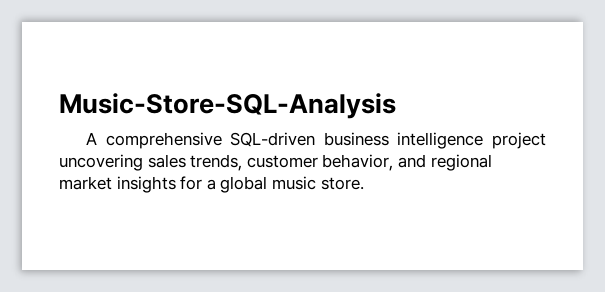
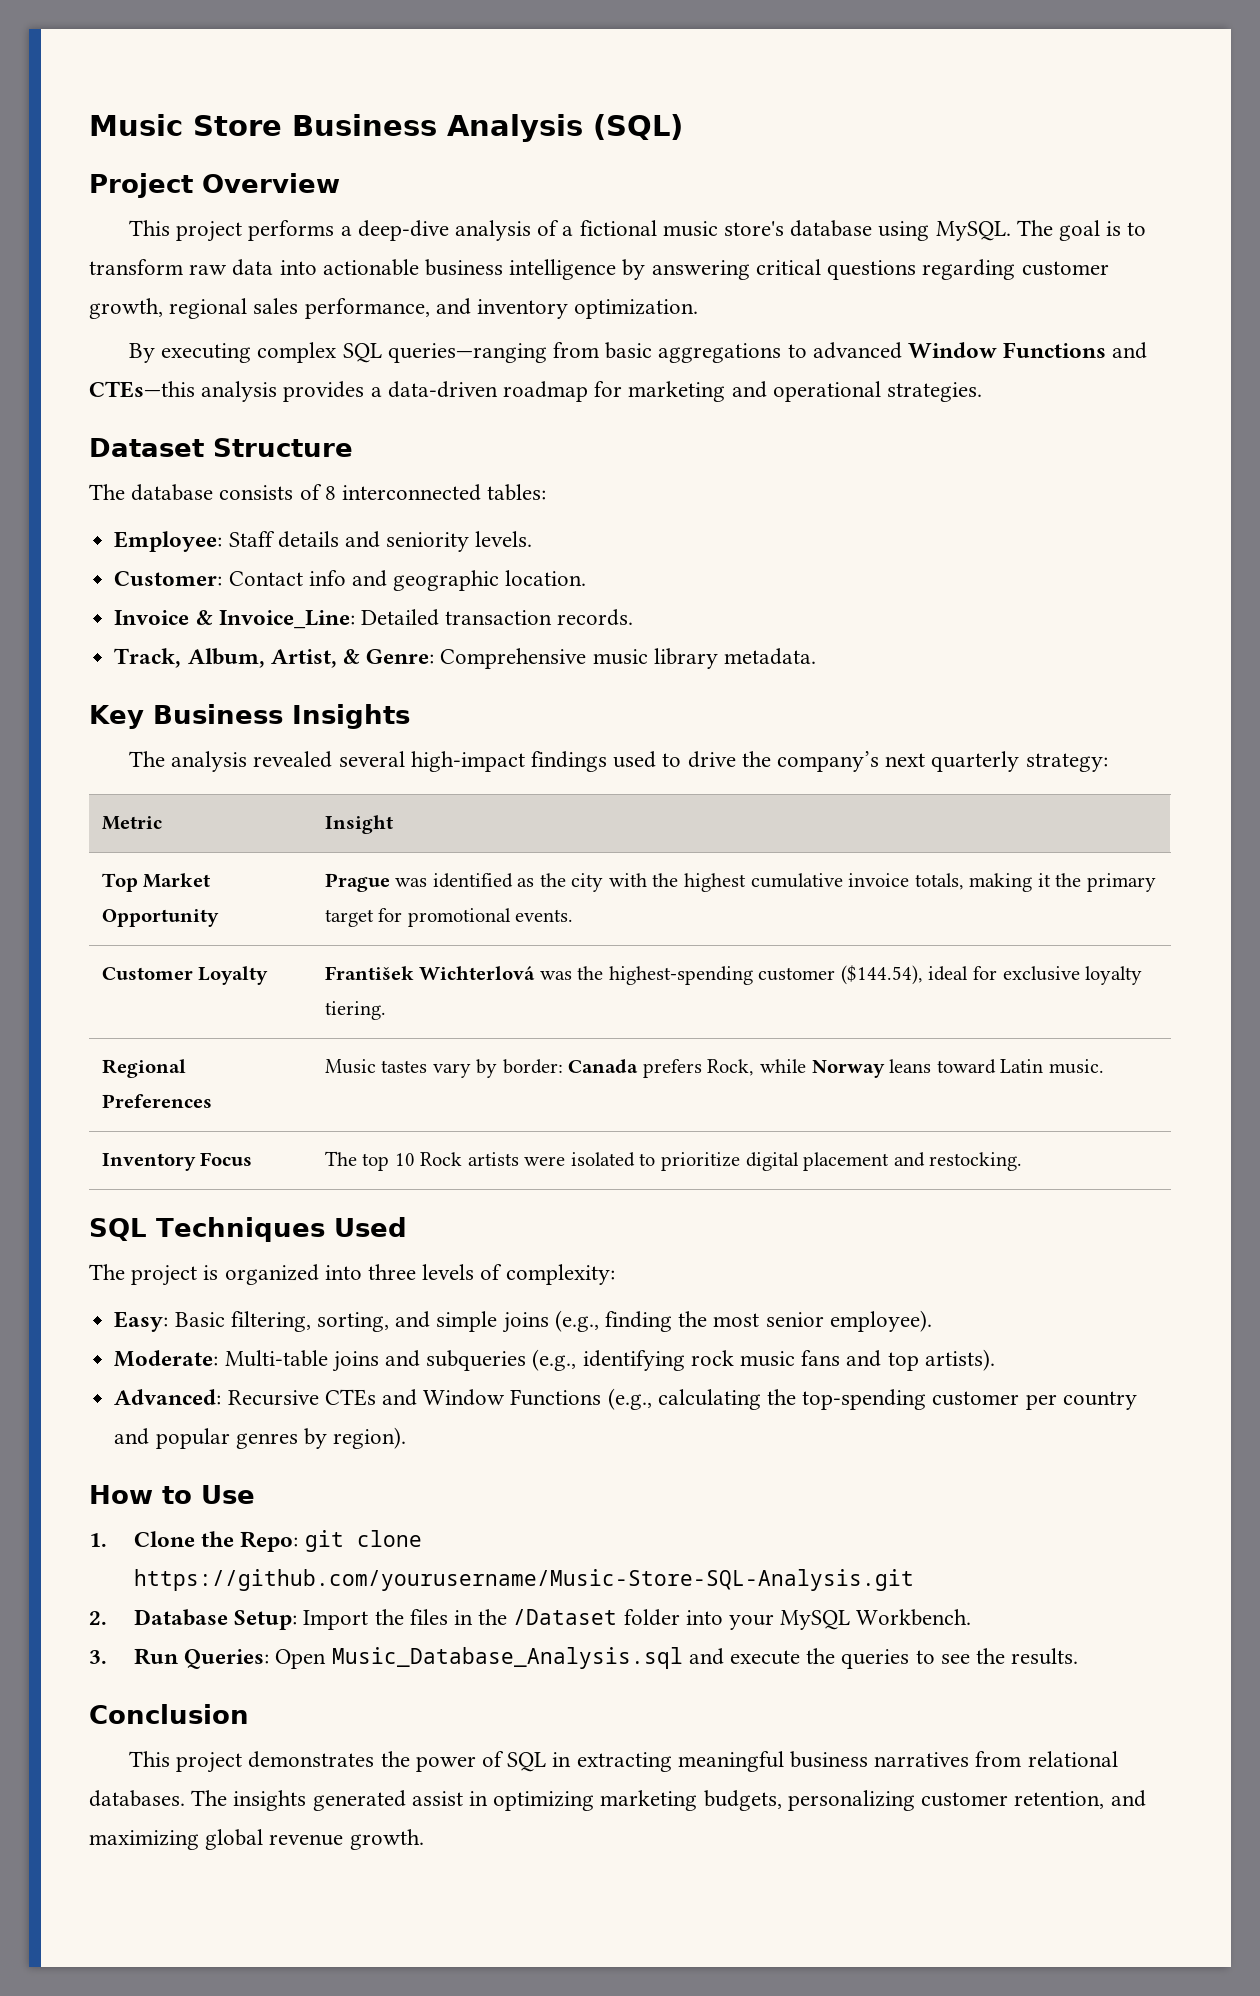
- Music-Store-SQL-Analysis
- A comprehensive SQL-driven business intelligence project uncovering sales trends, customer behavior, and regional market insights for a global music store.
+ Music Store Business Analysis (SQL)
+ Project Overview
+ This project performs a deep-dive analysis of a fictional music store's database using MySQL. The goal is to transform raw data into actionable business intelligence by answering critical questions regarding customer growth, regional sales performance, and inventory optimization.
+ By executing complex SQL queries—ranging from basic aggregations to advanced Window Functions and CTEs—this analysis provides a data-driven roadmap for marketing and operational strategies.
+ Dataset Structure
+ The database consists of 8 interconnected tables:
+ Employee: Staff details and seniority levels.
+ Customer: Contact info and geographic location.
+ Invoice & Invoice_Line: Detailed transaction records.
+ Track, Album, Artist, & Genre: Comprehensive music library metadata.
+ Key Business Insights
+ The analysis revealed several high-impact findings used to drive the company’s next quarterly strategy:
+ Metric | Insight
+ Top Market Opportunity | Prague was identified as the city with the highest cumulative invoice totals, making it the primary target for promotional events.
+ Customer Loyalty | František Wichterlová was the highest-spending customer ($144.54), ideal for exclusive loyalty tiering.
+ Regional Preferences | Music tastes vary by border: Canada prefers Rock, while Norway leans toward Latin music.
+ Inventory Focus | The top 10 Rock artists were isolated to prioritize digital placement and restocking.
+ SQL Techniques Used
+ The project is organized into three levels of complexity:
+ Easy: Basic filtering, sorting, and simple joins (e.g., finding the most senior employee).
+ Moderate: Multi-table joins and subqueries (e.g., identifying rock music fans and top artists).
+ Advanced: Recursive CTEs and Window Functions (e.g., calculating the top-spending customer per country and popular genres by region).
+ How to Use
+ 1. Clone the Repo: git clone https://github.com/yourusername/Music-Store-SQL-Analysis.git
+ 2. Database Setup: Import the files in the /Dataset folder into your MySQL Workbench.
+ 3. Run Queries: Open Music_Database_Analysis.sql and execute the queries to see the results.
+ Conclusion
+ This project demonstrates the power of SQL in extracting meaningful business narratives from relational databases. The insights generated assist in optimizing marketing budgets, personalizing customer retention, and maximizing global revenue growth.

